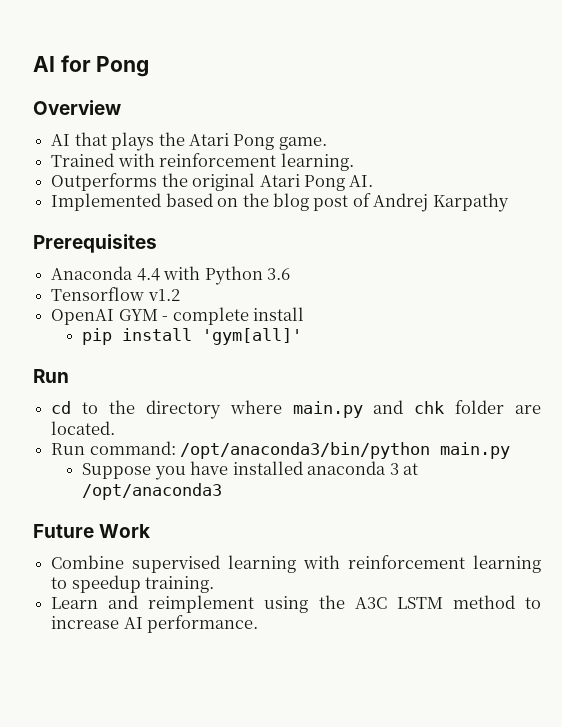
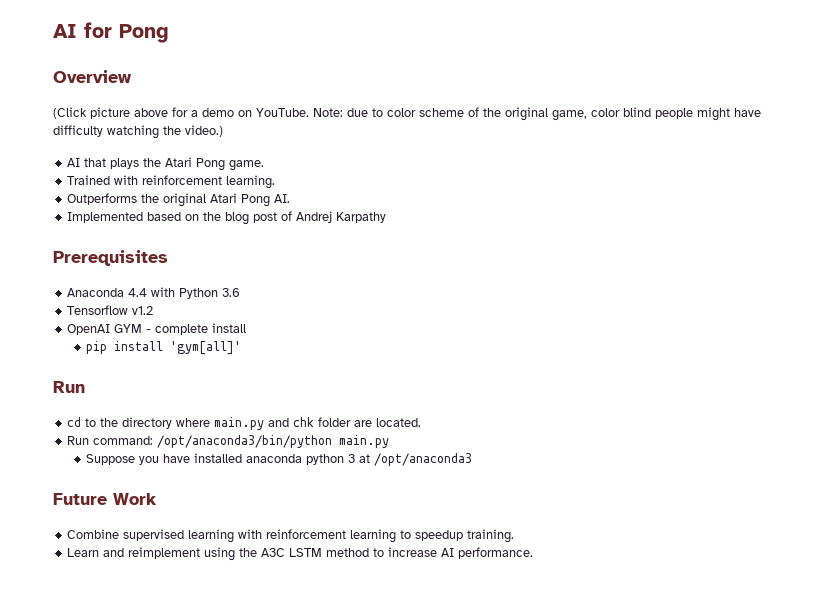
+ (Click picture above for a demo on YouTube. Note: due to color scheme of the original game, color blind people might have difficulty watching the video.)
- Suppose you have installed anaconda 3 at /opt/anaconda3
+ Suppose you have installed anaconda python 3 at /opt/anaconda3

